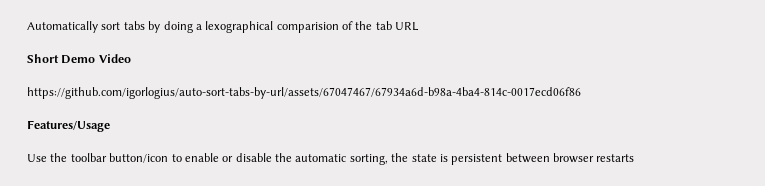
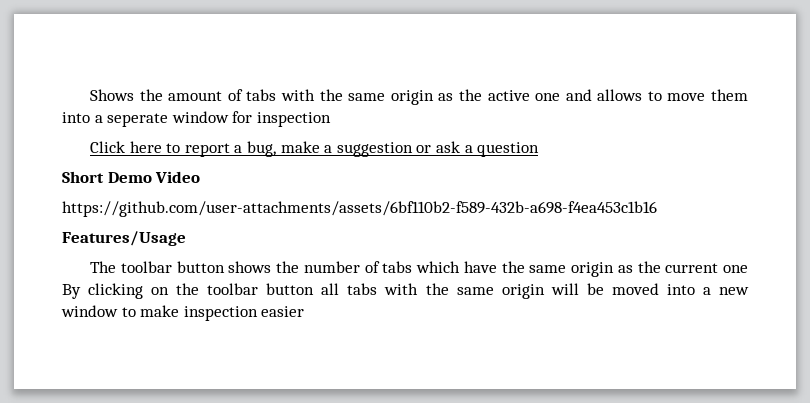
- Automatically sort tabs by doing a lexographical comparision of the tab URL
+ Shows the amount of tabs with the same origin as the active one and allows to move them into a seperate window for inspection
+ Click here to report a bug, make a suggestion or ask a question
- https://github.com/igorlogius/auto-sort-tabs-by-url/assets/67047467/67934a6d-b98a-4ba4-814c-0017ecd06f86
+ https://github.com/user-attachments/assets/6bf110b2-f589-432b-a698-f4ea453c1b16
- Use the toolbar button/icon to enable or disable the automatic sorting, the state is persistent between browser restarts
+ The toolbar button shows the number of tabs which have the same origin as the current one By clicking on the toolbar button all tabs with the same origin will be moved into a new window to make inspection easier

